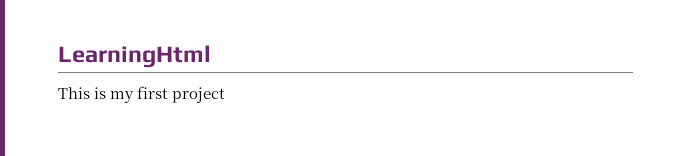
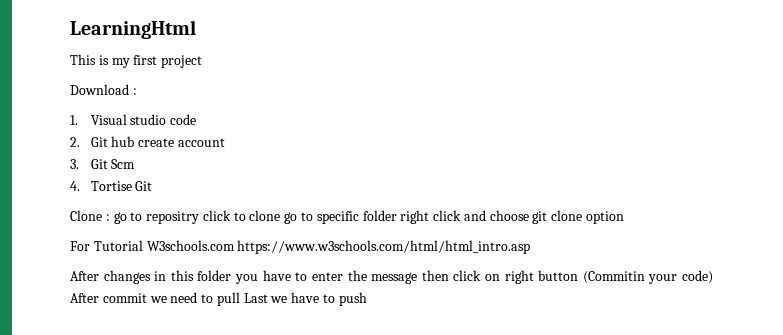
+ Download :
+ 1. Visual studio code
+ 2. Git hub create account
+ 3. Git Scm
+ 4. Tortise Git
+ Clone : go to repositry click to clone go to specific folder right click and choose git clone option
+ For Tutorial W3schools.com https://www.w3schools.com/html/html_intro.asp
+ After changes in this folder you have to enter the message then click on right button (Commitin your code) After commit we need to pull Last we have to push

